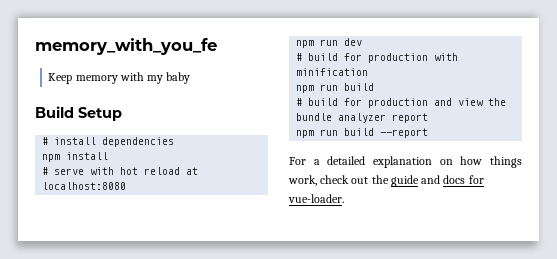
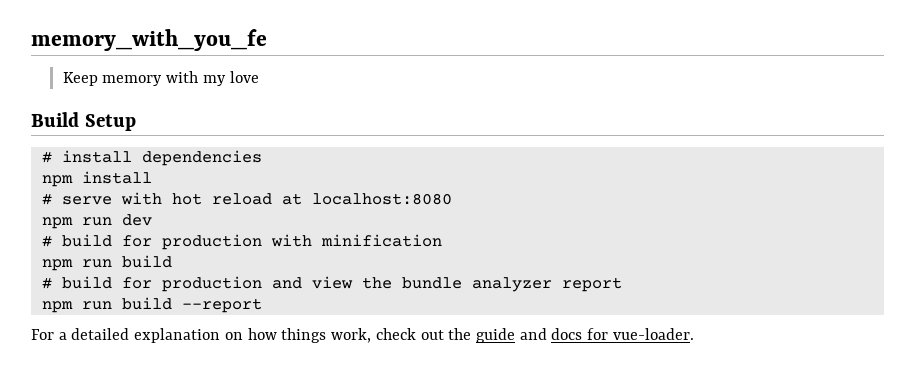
- Keep memory with my baby
+ Keep memory with my love

